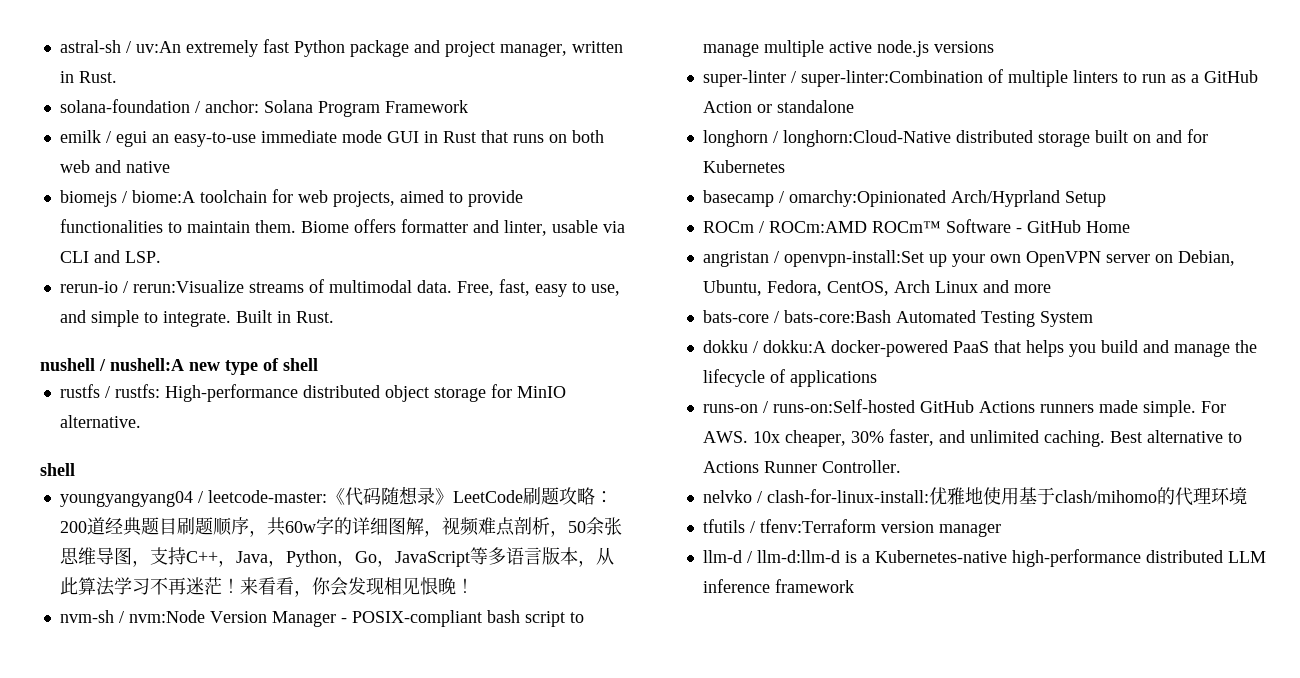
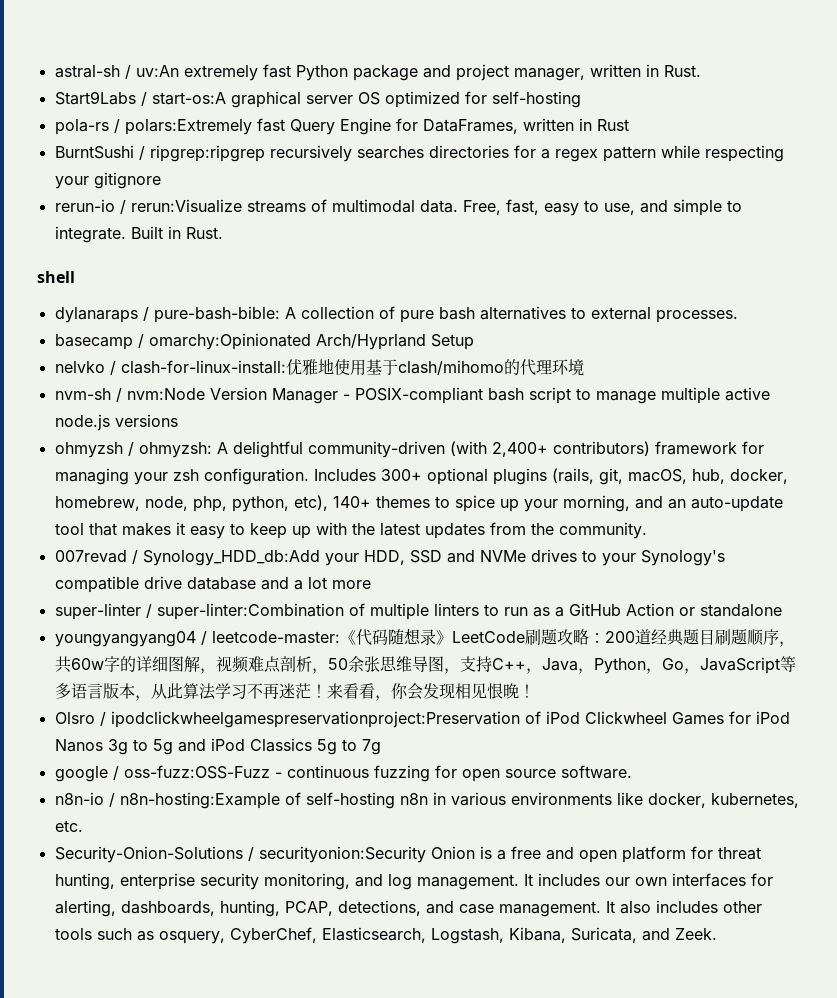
- solana-foundation / anchor: Solana Program Framework
- emilk / egui an easy-to-use immediate mode GUI in Rust that runs on both web and native
- biomejs / biome:A toolchain for web projects, aimed to provide functionalities to maintain them. Biome offers formatter and linter, usable via CLI and LSP.
+ Start9Labs / start-os:A graphical server OS optimized for self-hosting
+ pola-rs / polars:Extremely fast Query Engine for DataFrames, written in Rust
+ BurntSushi / ripgrep:ripgrep recursively searches directories for a regex pattern while respecting your gitignore
- nushell / nushell:A new type of shell
- rustfs / rustfs: High-performance distributed object storage for MinIO alternative.
  shell
+ dylanaraps / pure-bash-bible: A collection of pure bash alternatives to external processes.
+ basecamp / omarchy:Opinionated Arch/Hyprland Setup
+ nelvko / clash-for-linux-install:优雅地使用基于clash/mihomo的代理环境
+ nvm-sh / nvm:Node Version Manager - POSIX-compliant bash script to manage multiple active node.js versions
+ ohmyzsh / ohmyzsh: A delightful community-driven (with 2,400+ contributors) framework for managing your zsh configuration. Includes 300+ optional plugins (rails, git, macOS, hub, docker, homebrew, node, php, python, etc), 140+ themes to spice up your morning, and an auto-update tool that makes it easy to keep up with the latest updates from the community.
+ 007revad / Synology_HDD_db:Add your HDD, SSD and NVMe drives to your Synology's compatible drive database and a lot more
+ super-linter / super-linter:Combination of multiple linters to run as a GitHub Action or standalone
- nvm-sh / nvm:Node Version Manager - POSIX-compliant bash script to manage multiple active node.js versions
- super-linter / super-linter:Combination of multiple linters to run as a GitHub Action or standalone
- longhorn / longhorn:Cloud-Native distributed storage built on and for Kubernetes
- basecamp / omarchy:Opinionated Arch/Hyprland Setup
- ROCm / ROCm:AMD ROCm™ Software - GitHub Home
- angristan / openvpn-install:Set up your own OpenVPN server on Debian, Ubuntu, Fedora, CentOS, Arch Linux and more
- bats-core / bats-core:Bash Automated Testing System
- dokku / dokku:A docker-powered PaaS that helps you build and manage the lifecycle of applications
- runs-on / runs-on:Self-hosted GitHub Actions runners made simple. For AWS. 10x cheaper, 30% faster, and unlimited caching. Best alternative to Actions Runner Controller.
- nelvko / clash-for-linux-install:优雅地使用基于clash/mihomo的代理环境
- tfutils / tfenv:Terraform version manager
- llm-d / llm-d:llm-d is a Kubernetes-native high-performance distributed LLM inference framework
+ Olsro / ipodclickwheelgamespreservationproject:Preservation of iPod Clickwheel Games for iPod Nanos 3g to 5g and iPod Classics 5g to 7g
+ google / oss-fuzz:OSS-Fuzz - continuous fuzzing for open source software.
+ n8n-io / n8n-hosting:Example of self-hosting n8n in various environments like docker, kubernetes, etc.
+ Security-Onion-Solutions / securityonion:Security Onion is a free and open platform for threat hunting, enterprise security monitoring, and log management. It includes our own interfaces for alerting, dashboards, hunting, PCAP, detections, and case management. It also includes other tools such as osquery, CyberChef, Elasticsearch, Logstash, Kibana, Suricata, and Zeek.

